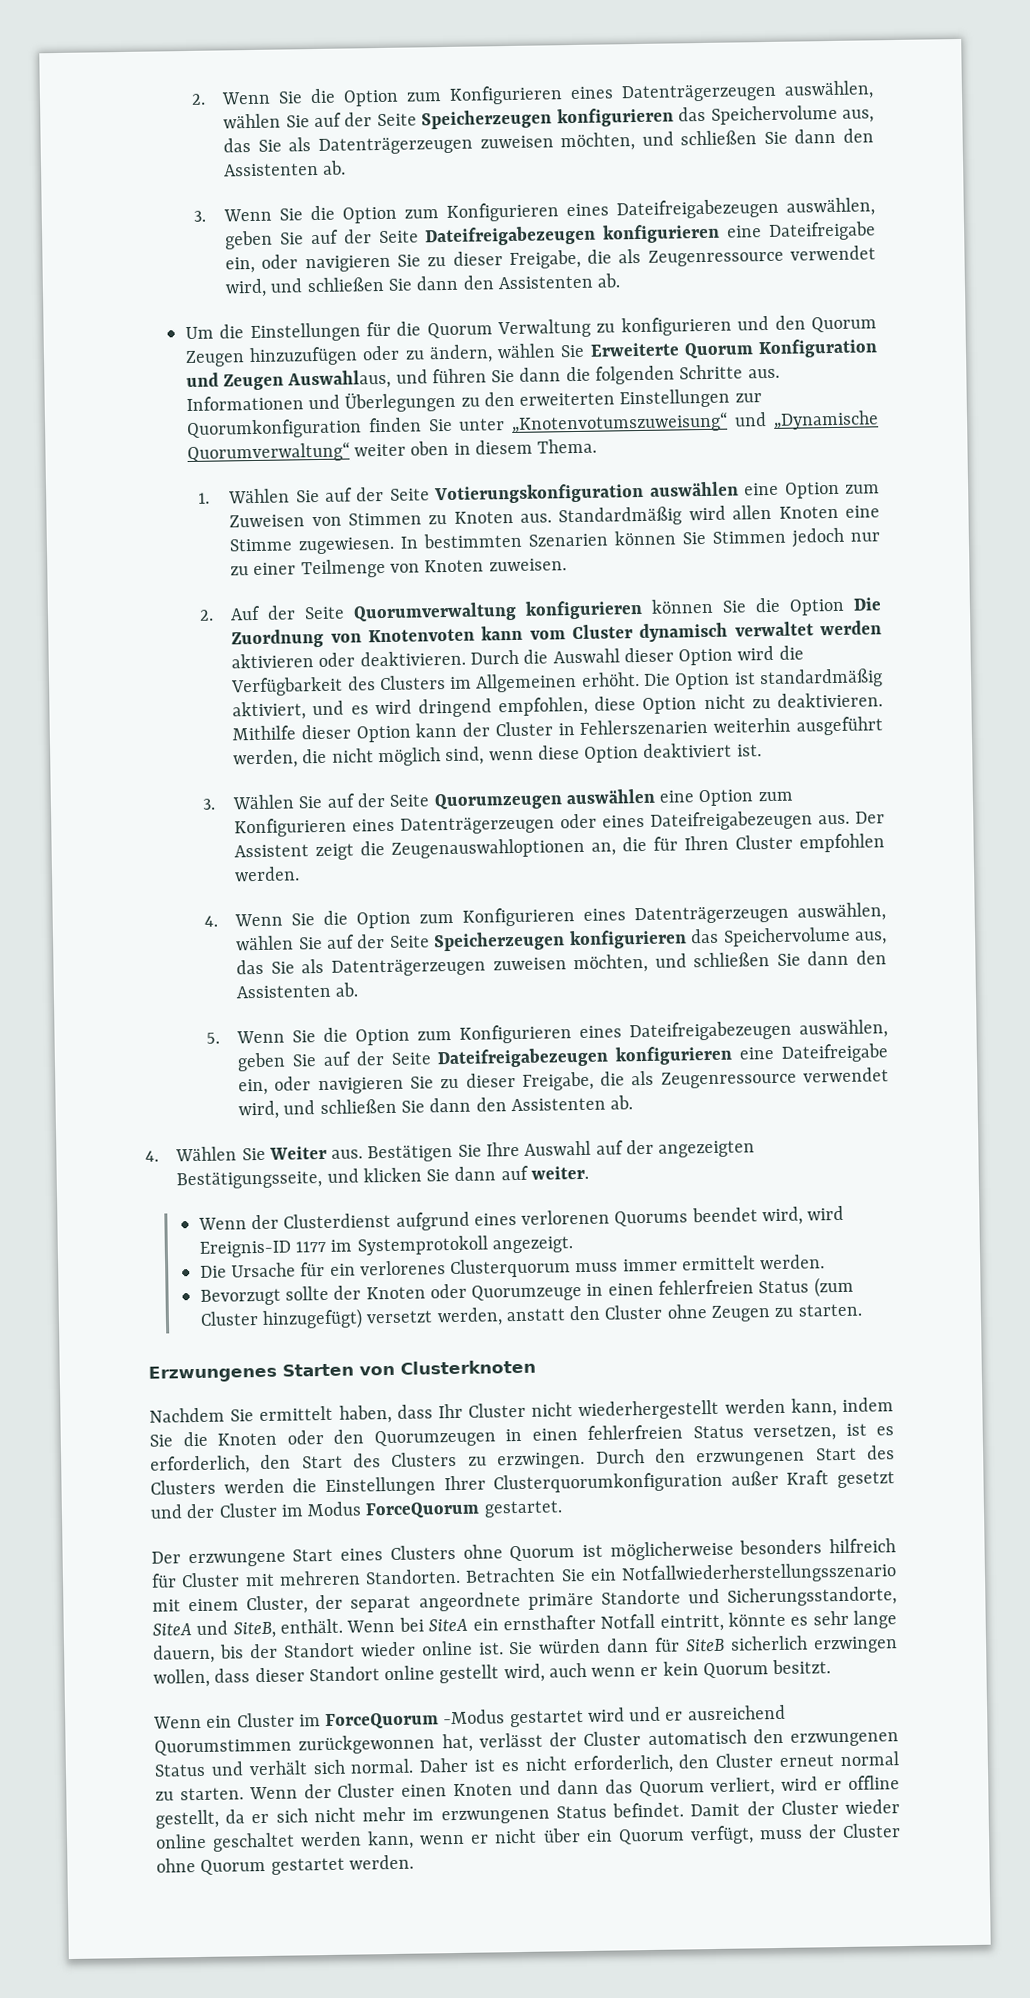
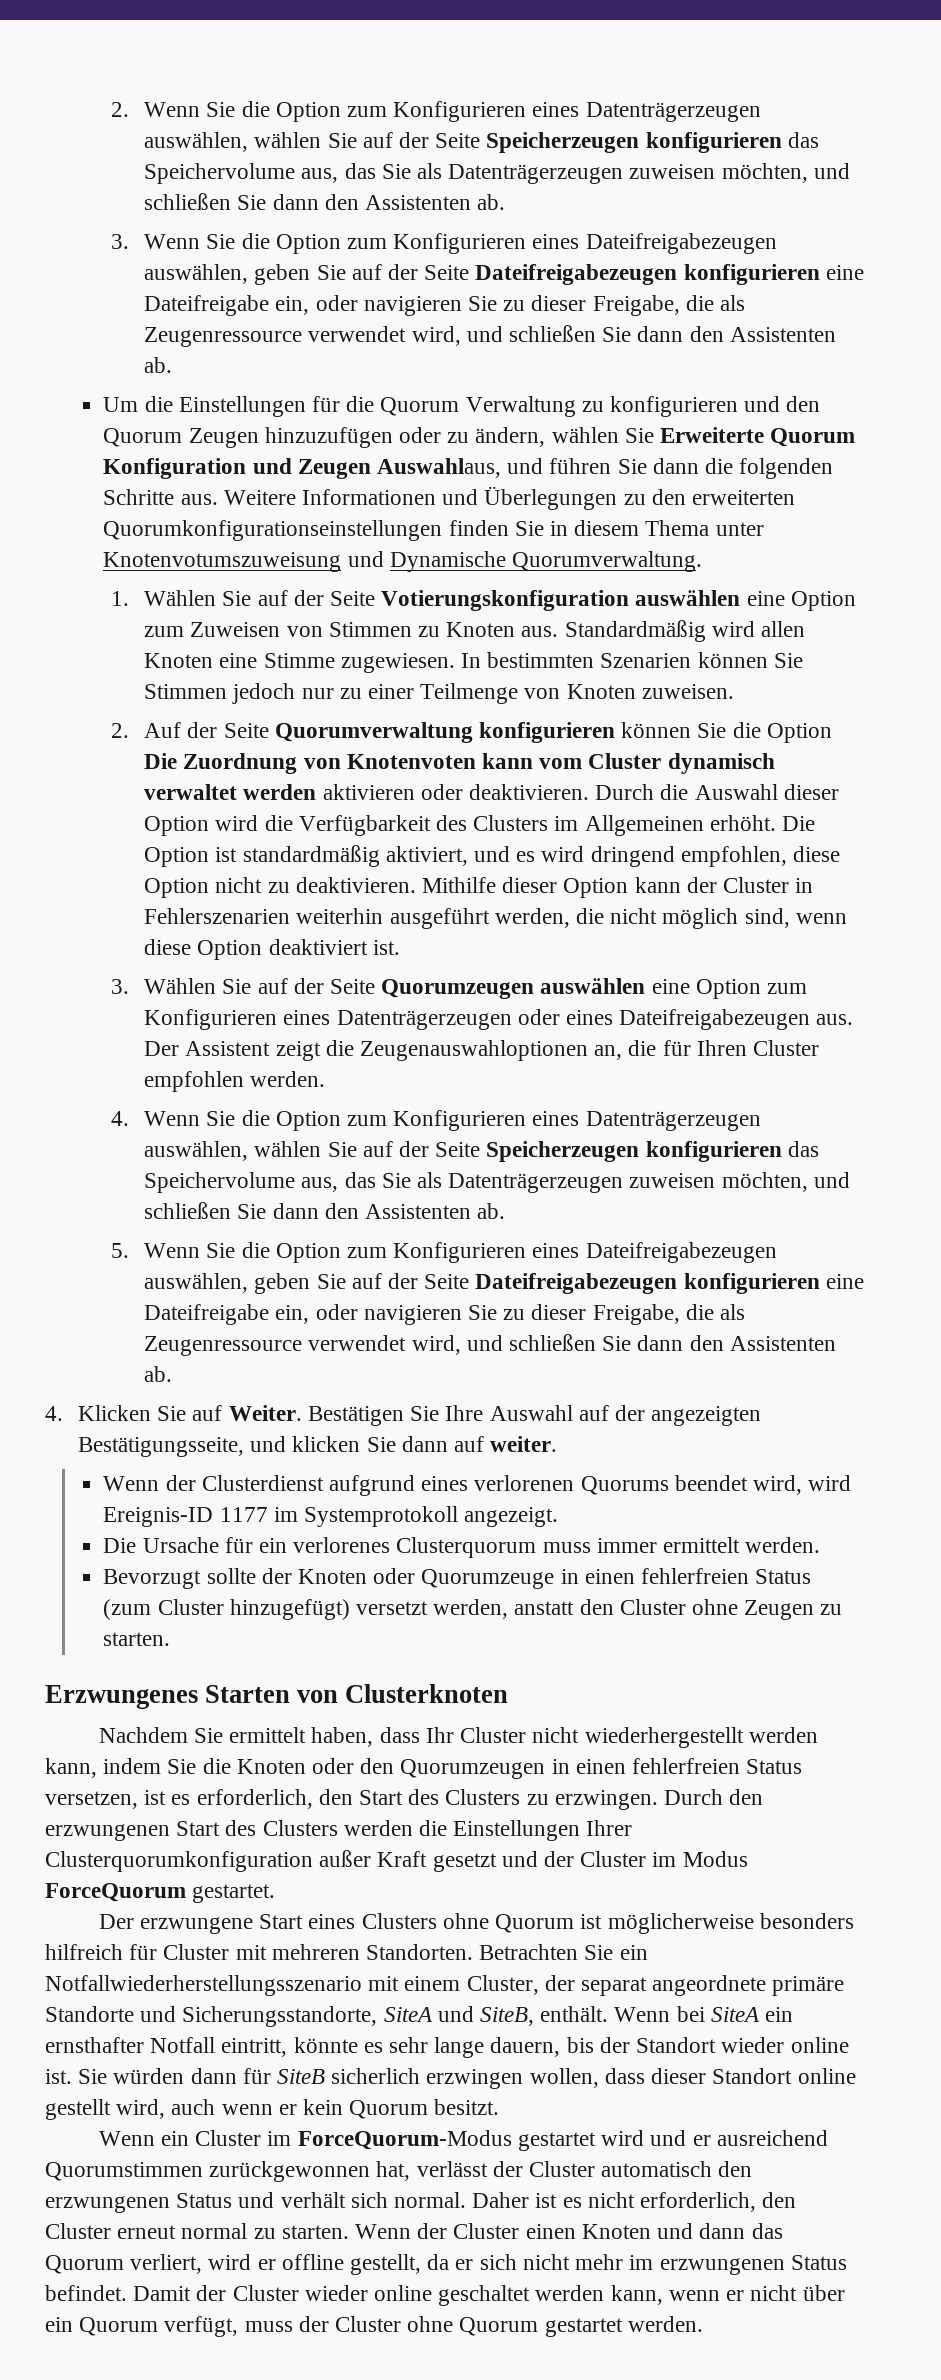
- Informationen und Überlegungen zu den erweiterten Einstellungen zur Quorumkonfiguration finden Sie unter „Knotenvotumszuweisung“ und „Dynamische Quorumverwaltung“ weiter oben in diesem Thema.
+ Weitere Informationen und Überlegungen zu den erweiterten Quorumkonfigurationseinstellungen finden Sie in diesem Thema unter Knotenvotumszuweisung und Dynamische Quorumverwaltung.
- 4. Wählen Sie Weiter aus.
+ 4. Klicken Sie auf Weiter.
- Wenn ein Cluster im ForceQuorum -Modus gestartet wird und er ausreichend Quorumstimmen zurückgewonnen hat, verlässt der Cluster automatisch den erzwungenen Status und verhält sich normal.
+ Wenn ein Cluster im ForceQuorum-Modus gestartet wird und er ausreichend Quorumstimmen zurückgewonnen hat, verlässt der Cluster automatisch den erzwungenen Status und verhält sich normal.

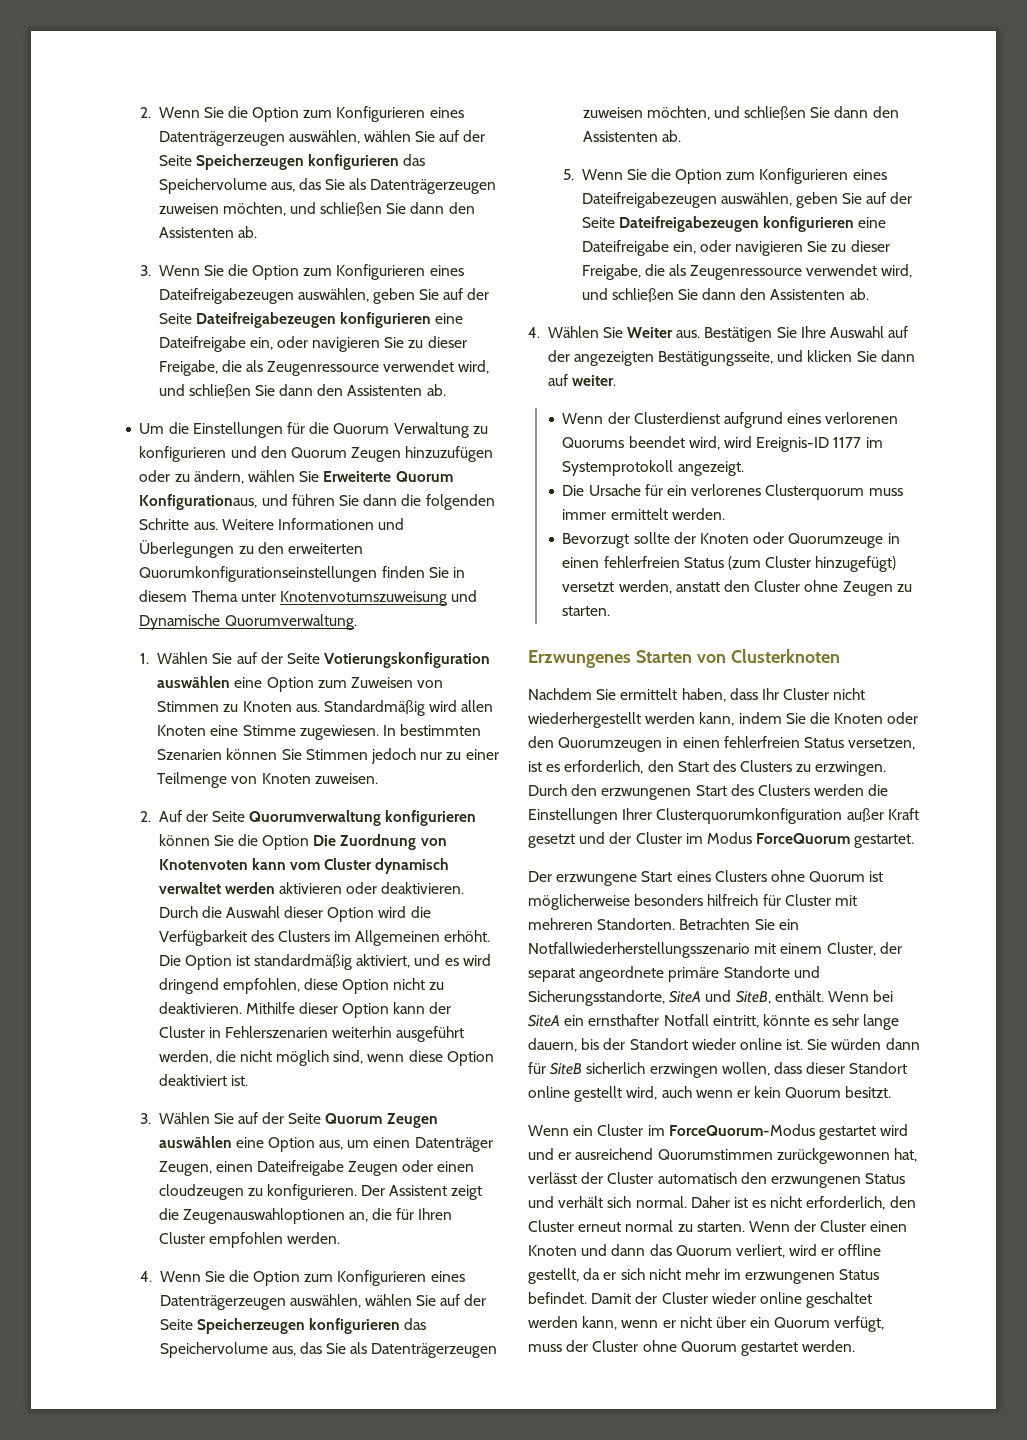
- Um die Einstellungen für die Quorum Verwaltung zu konfigurieren und den Quorum Zeugen hinzuzufügen oder zu ändern, wählen Sie Erweiterte Quorum Konfiguration und Zeugen Auswahlaus, und führen Sie dann die folgenden Schritte aus.
+ Um die Einstellungen für die Quorum Verwaltung zu konfigurieren und den Quorum Zeugen hinzuzufügen oder zu ändern, wählen Sie Erweiterte Quorum Konfigurationaus, und führen Sie dann die folgenden Schritte aus.
- 3. Wählen Sie auf der Seite Quorumzeugen auswählen eine Option zum Konfigurieren eines Datenträgerzeugen oder eines Dateifreigabezeugen aus.
+ 3. Wählen Sie auf der Seite Quorum Zeugen auswählen eine Option aus, um einen Datenträger Zeugen, einen Dateifreigabe Zeugen oder einen cloudzeugen zu konfigurieren.
- 4. Klicken Sie auf Weiter.
+ 4. Wählen Sie Weiter aus.

